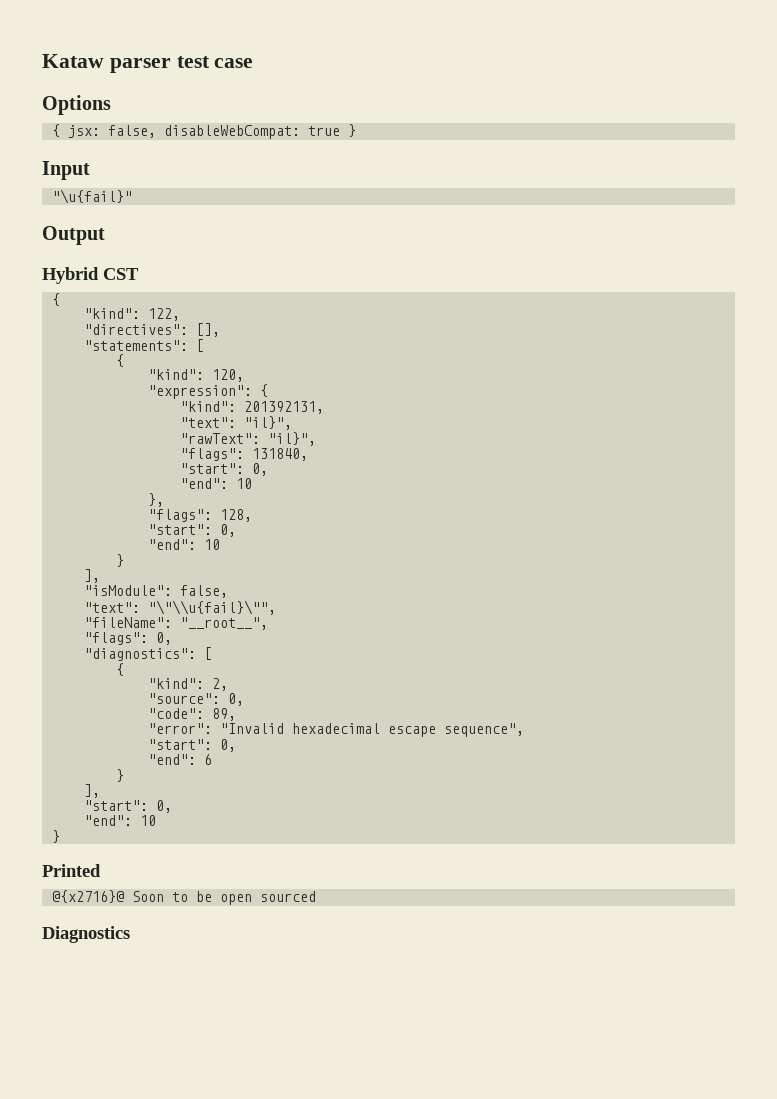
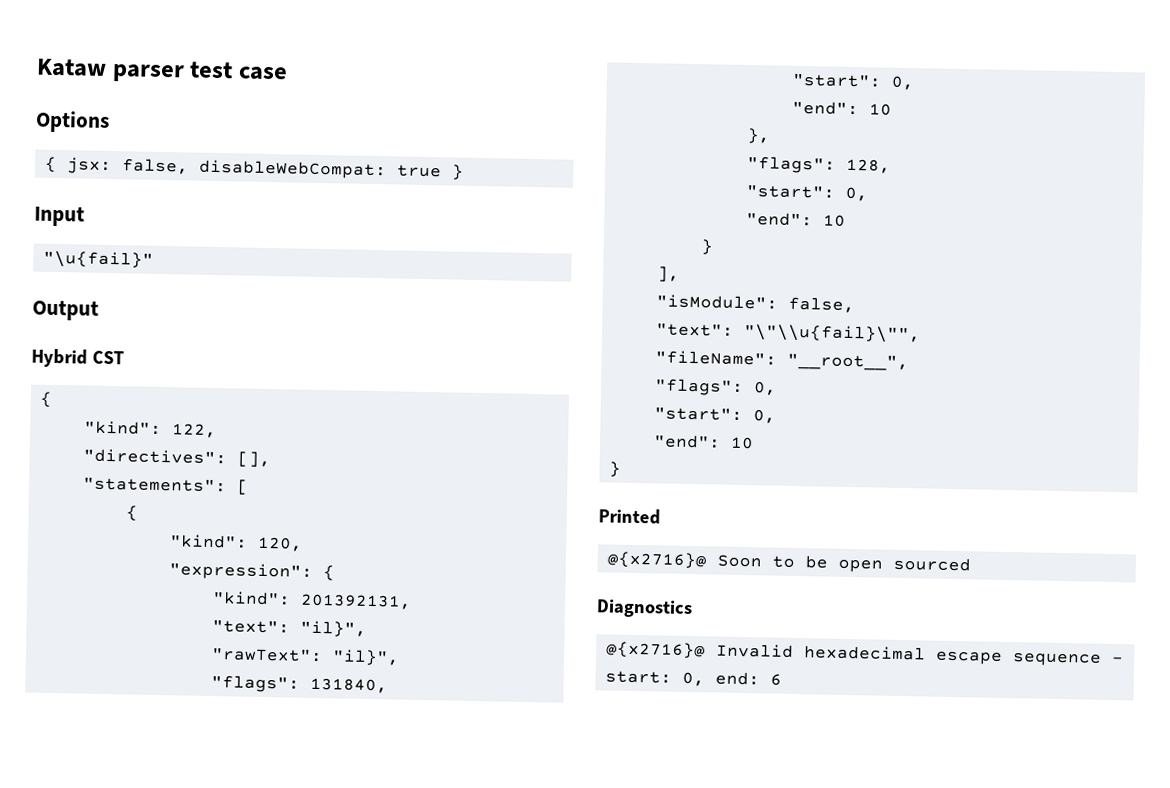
- "diagnostics": [
- {
- "kind": 2,
- "source": 0,
- "code": 89,
- "error": "Invalid hexadecimal escape sequence",
- "start": 0,
- "end": 6
- }
- ],
+ @{x2716}@ Invalid hexadecimal escape sequence - start: 0, end: 6

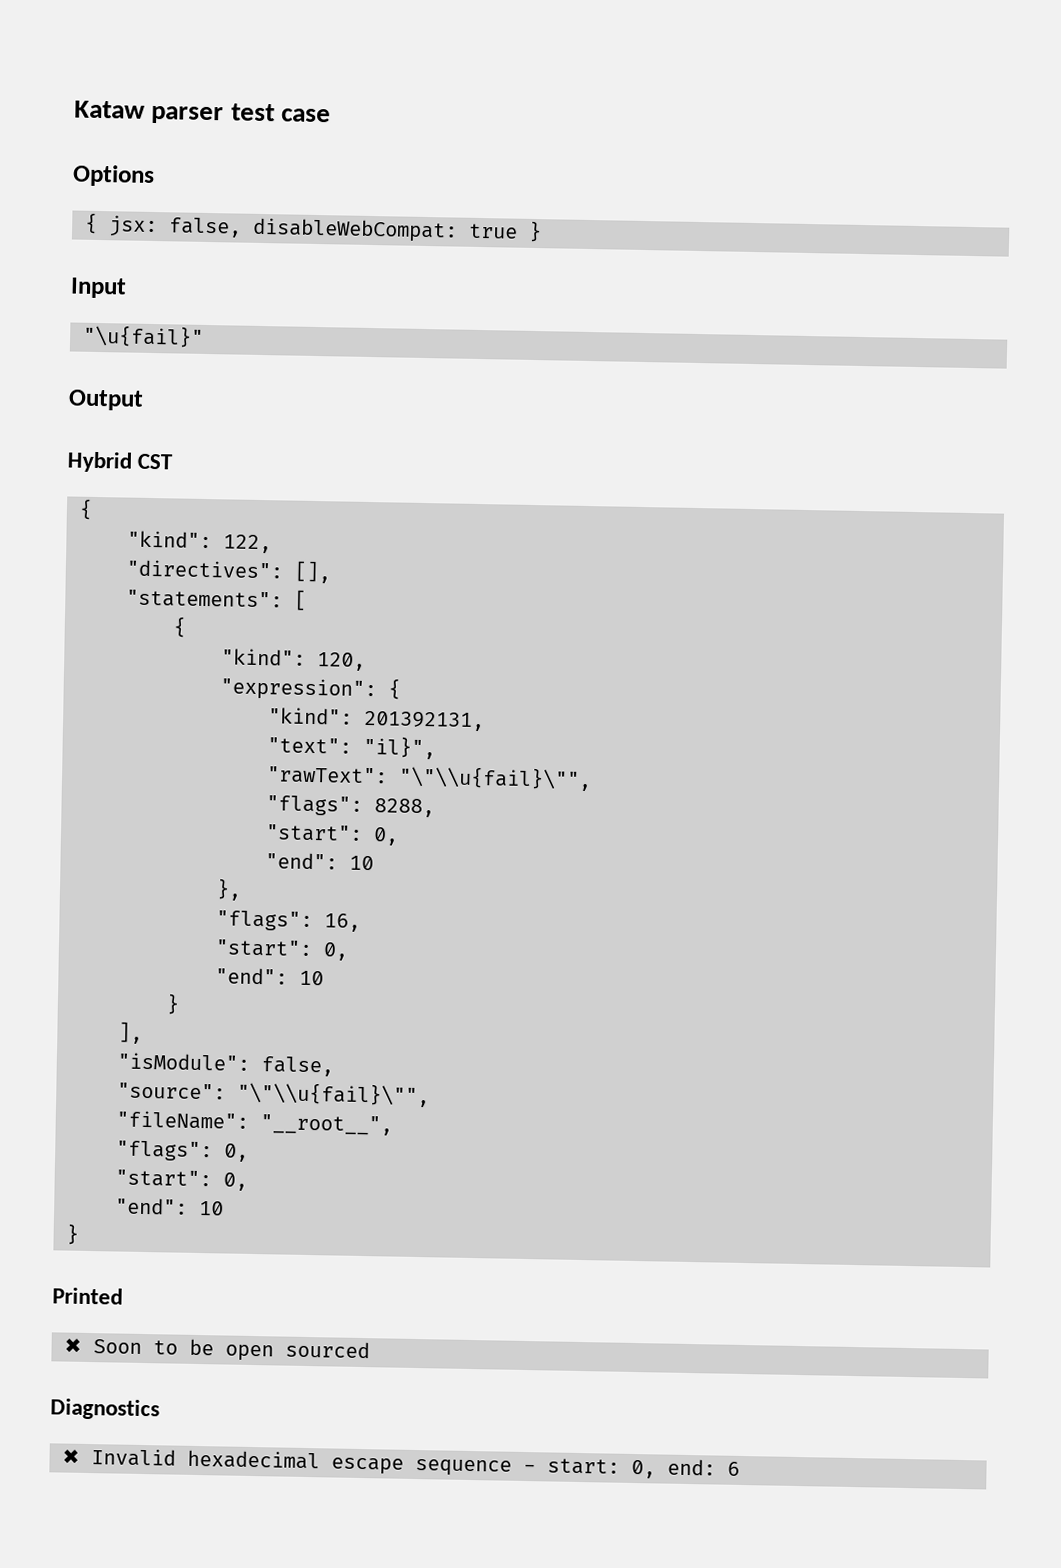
- "rawText": "il}",
- "flags": 131840,
+ "rawText": "\"\\u{fail}\"",
+ "flags": 8288,
- "flags": 128,
+ "flags": 16,
- "text": "\"\\u{fail}\"",
+ "source": "\"\\u{fail}\"",
- @{x2716}@ Soon to be open sourced
+ ✖ Soon to be open sourced
- @{x2716}@ Invalid hexadecimal escape sequence - start: 0, end: 6
+ ✖ Invalid hexadecimal escape sequence - start: 0, end: 6

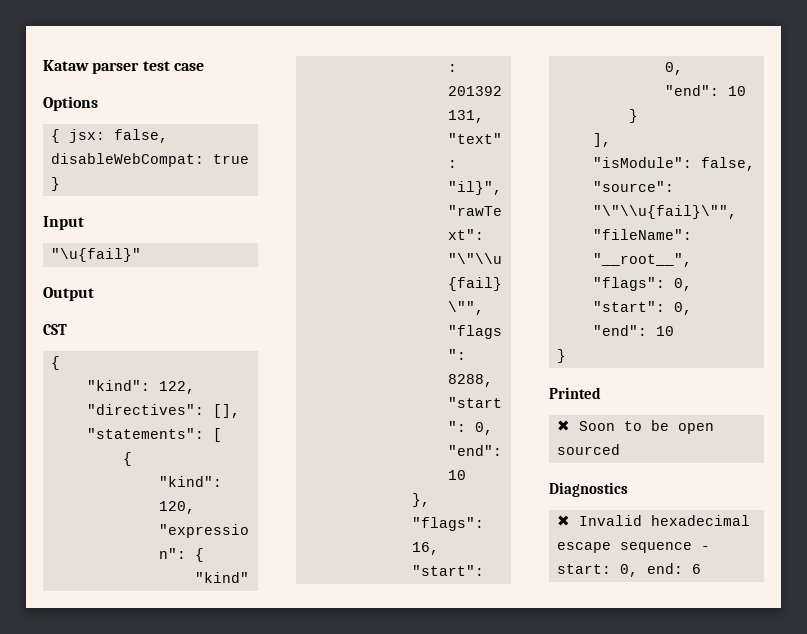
- Hybrid CST
+ CST

